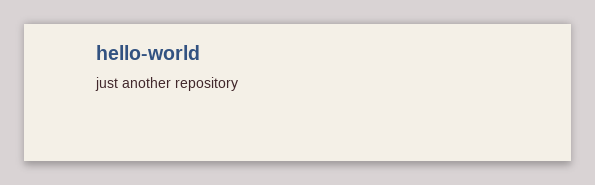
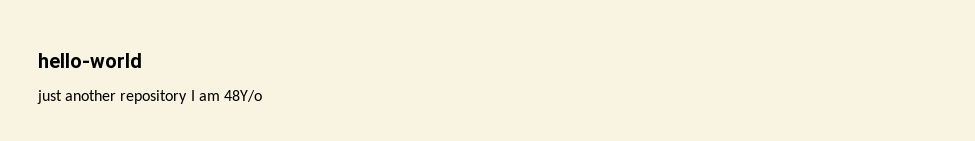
- just another repository
+ just another repository I am 48Y/o

